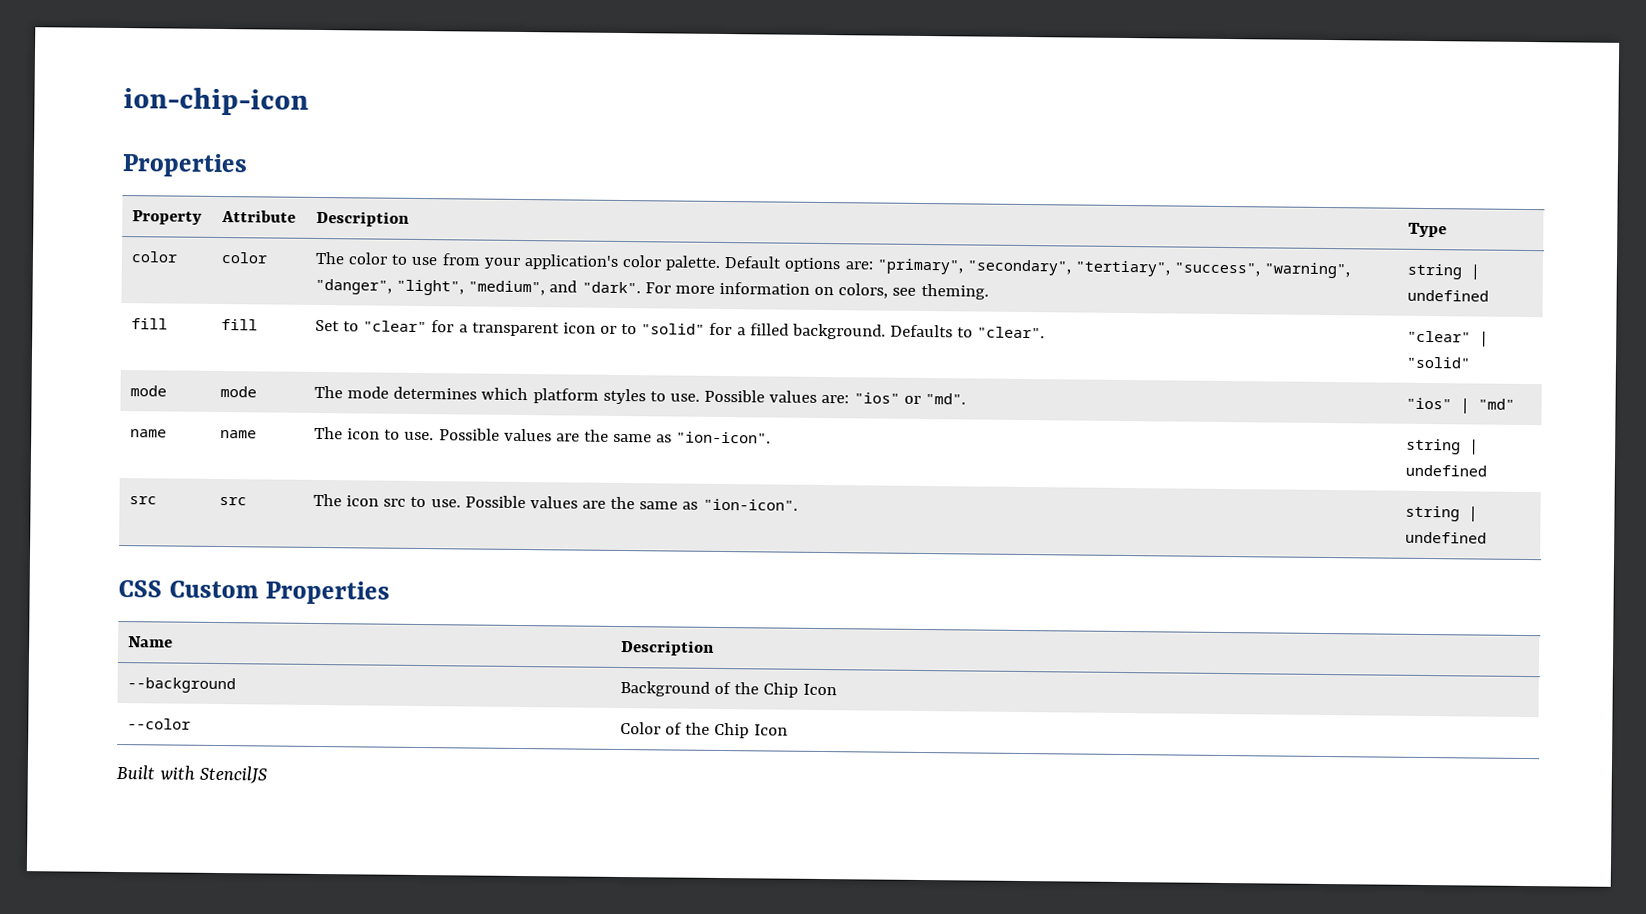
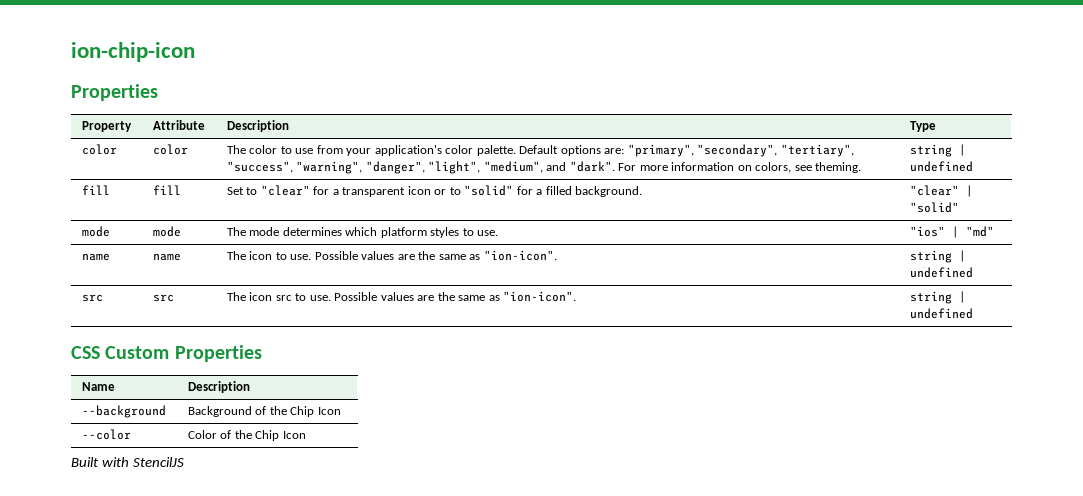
- fill | fill | Set to "clear" for a transparent icon or to "solid" for a filled background. Defaults to "clear". | "clear" | "solid"
+ fill | fill | Set to "clear" for a transparent icon or to "solid" for a filled background. | "clear" | "solid"
- mode | mode | The mode determines which platform styles to use. Possible values are: "ios" or "md". | "ios" | "md"
+ mode | mode | The mode determines which platform styles to use. | "ios" | "md"

